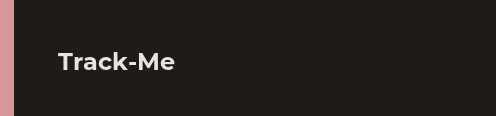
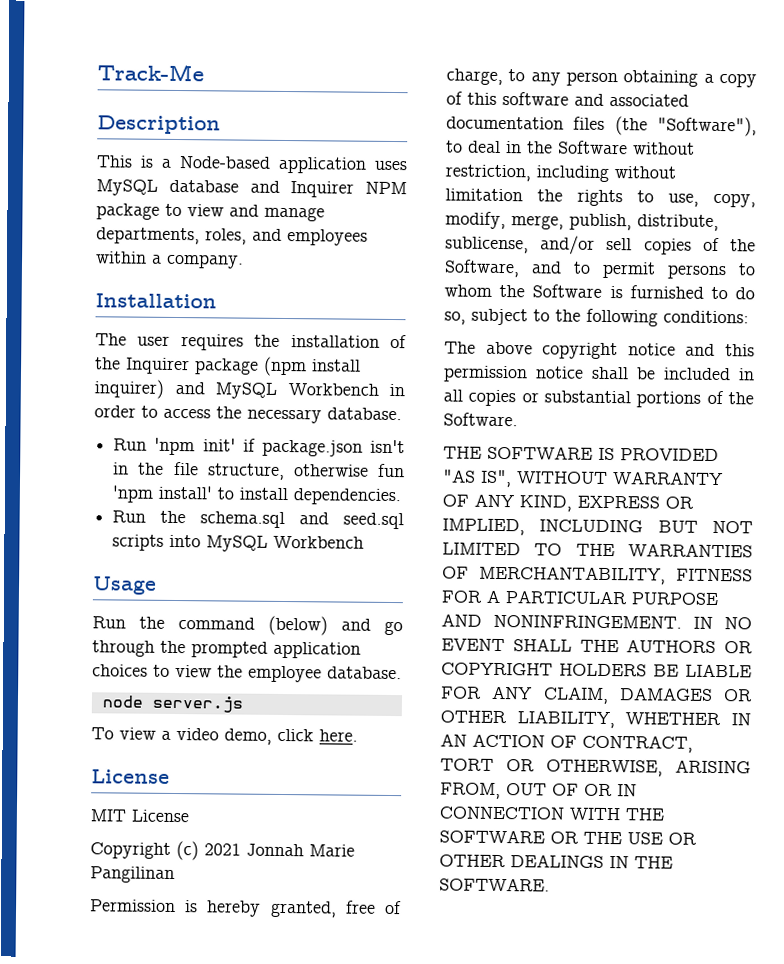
+ Description
+ This is a Node-based application uses MySQL database and Inquirer NPM package to view and manage departments, roles, and employees within a company.
+ Installation
+ The user requires the installation of the Inquirer package (npm install inquirer) and MySQL Workbench in order to access the necessary database.
+ Run 'npm init' if package.json isn't in the file structure, otherwise fun 'npm install' to install dependencies.
+ Run the schema.sql and seed.sql scripts into MySQL Workbench
+ Usage
+ Run the command (below) and go through the prompted application choices to view the employee database.
+ node server.js
+ To view a video demo, click here.
+ License
+ MIT License
+ Copyright (c) 2021 Jonnah Marie Pangilinan
+ Permission is hereby granted, free of charge, to any person obtaining a copy of this software and associated documentation files (the "Software"), to deal in the Software without restriction, including without limitation the rights to use, copy, modify, merge, publish, distribute, sublicense, and/or sell copies of the Software, and to permit persons to whom the Software is furnished to do so, subject to the following conditions:
+ The above copyright notice and this permission notice shall be included in all copies or substantial portions of the Software.
+ THE SOFTWARE IS PROVIDED "AS IS", WITHOUT WARRANTY OF ANY KIND, EXPRESS OR IMPLIED, INCLUDING BUT NOT LIMITED TO THE WARRANTIES OF MERCHANTABILITY, FITNESS FOR A PARTICULAR PURPOSE AND NONINFRINGEMENT. IN NO EVENT SHALL THE AUTHORS OR COPYRIGHT HOLDERS BE LIABLE FOR ANY CLAIM, DAMAGES OR OTHER LIABILITY, WHETHER IN AN ACTION OF CONTRACT, TORT OR OTHERWISE, ARISING FROM, OUT OF OR IN CONNECTION WITH THE SOFTWARE OR THE USE OR OTHER DEALINGS IN THE SOFTWARE.

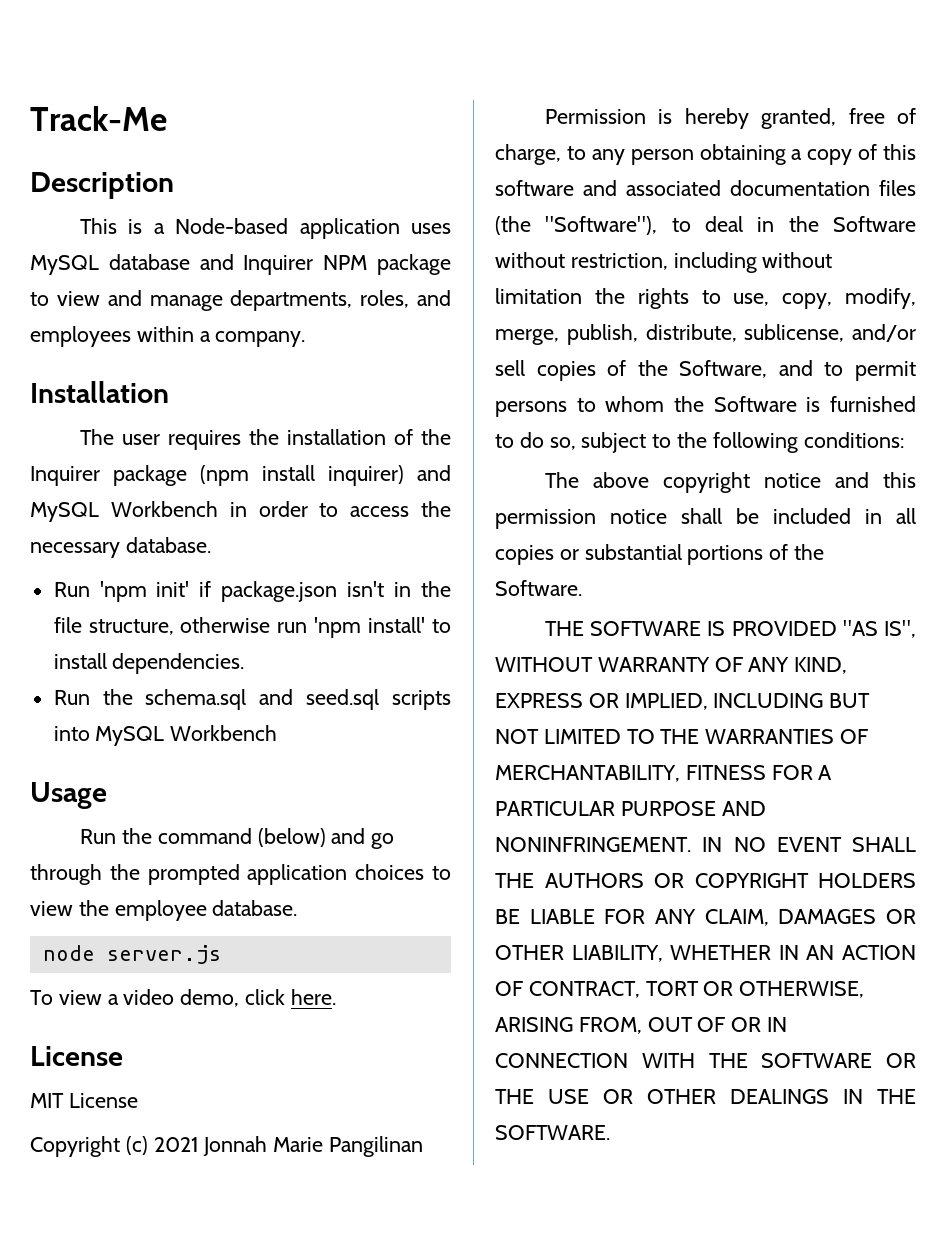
- Run 'npm init' if package.json isn't in the file structure, otherwise fun 'npm install' to install dependencies.
+ Run 'npm init' if package.json isn't in the file structure, otherwise run 'npm install' to install dependencies.

